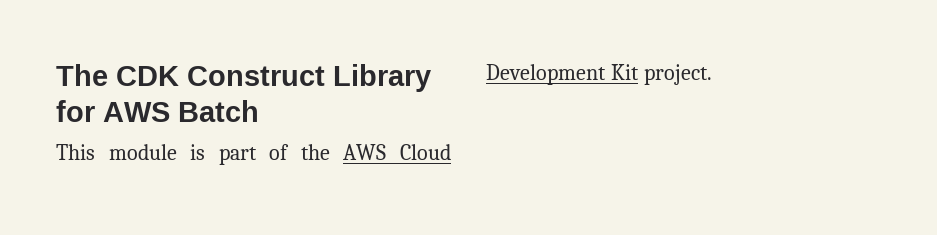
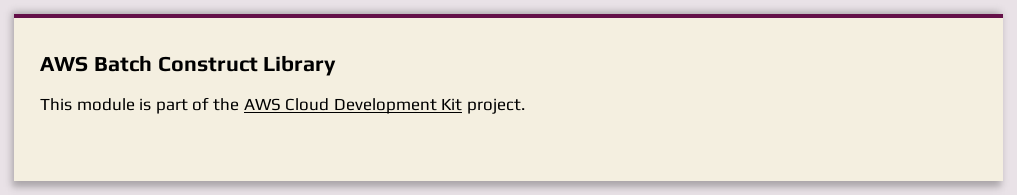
- The CDK Construct Library for AWS Batch
+ AWS Batch Construct Library

